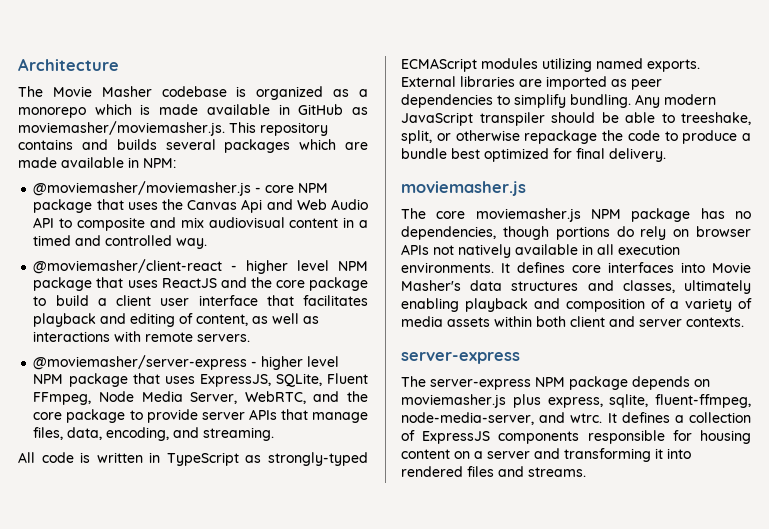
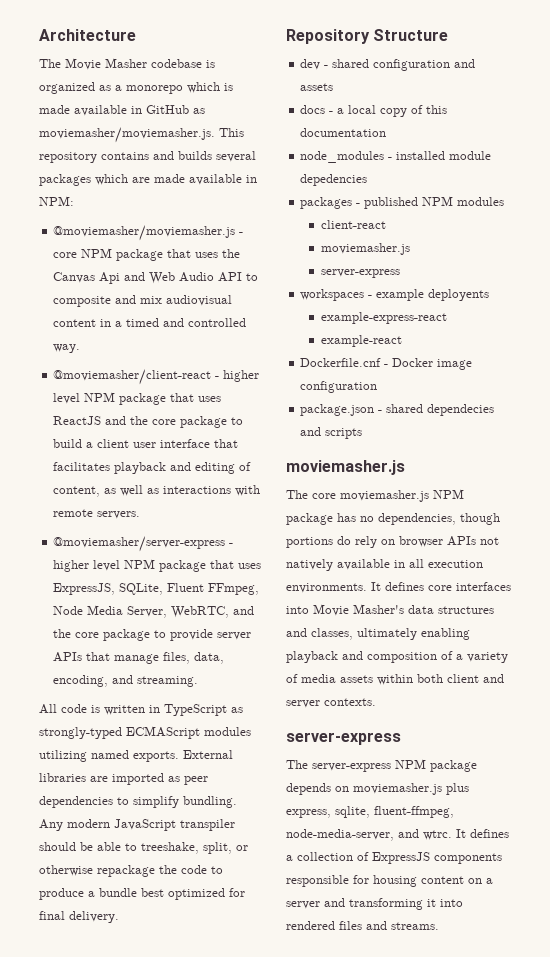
+ Repository Structure
+ dev - shared configuration and assets
+ docs - a local copy of this documentation
+ node_modules - installed module depedencies
+ packages - published NPM modules
+ client-react
+ moviemasher.js
+ server-express
+ workspaces - example deployents
+ example-express-react
+ example-react
+ Dockerfile.cnf - Docker image configuration
+ package.json - shared dependecies and scripts

